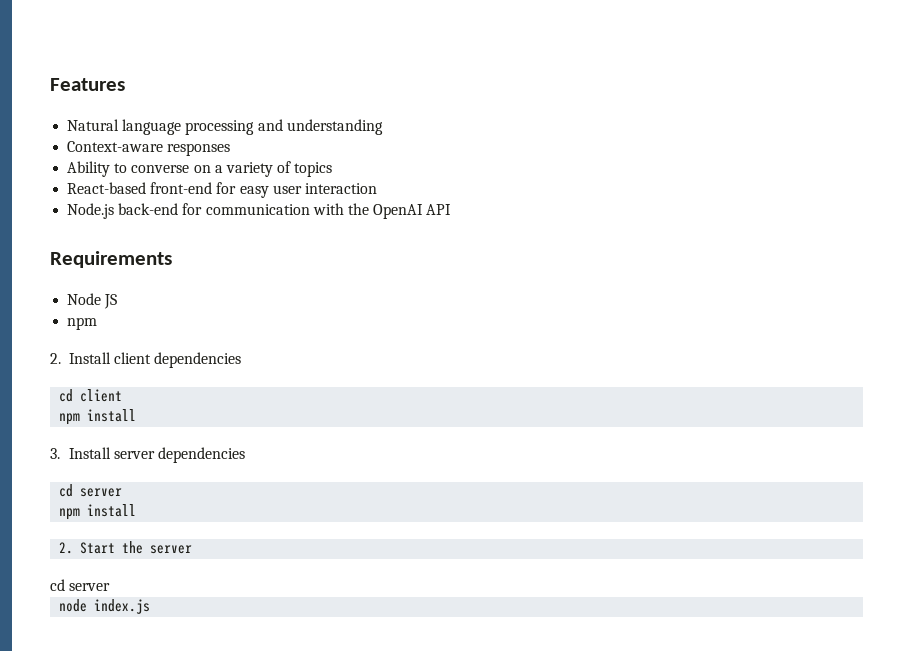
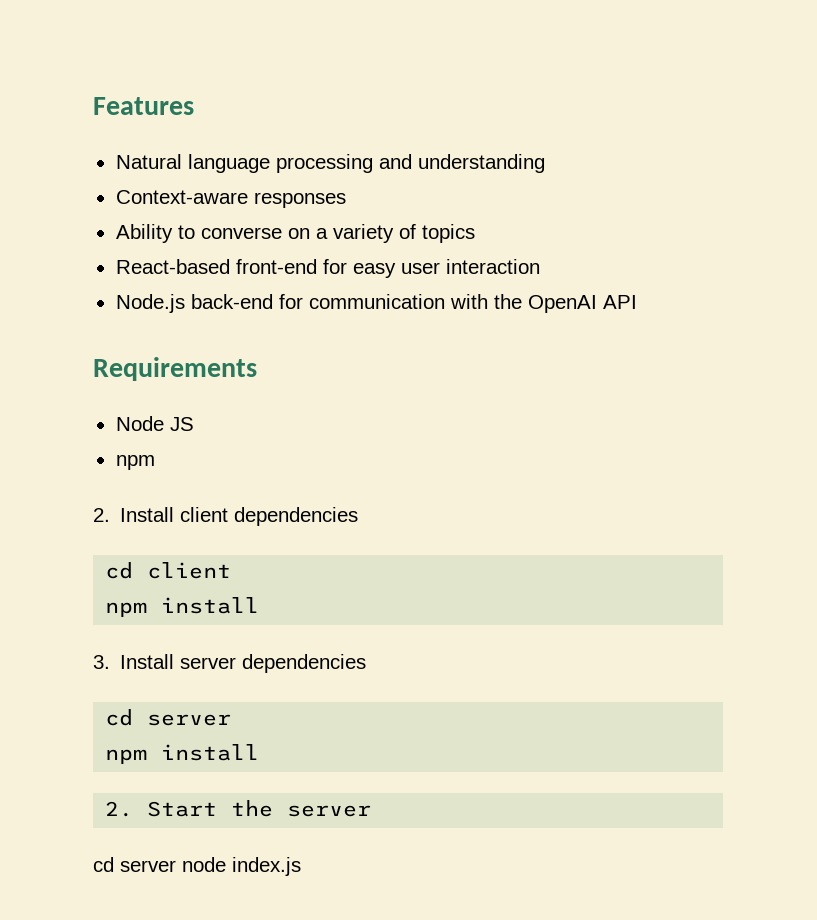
  2. Start the server
- cd server
- node index.js
+ cd server node index.js

